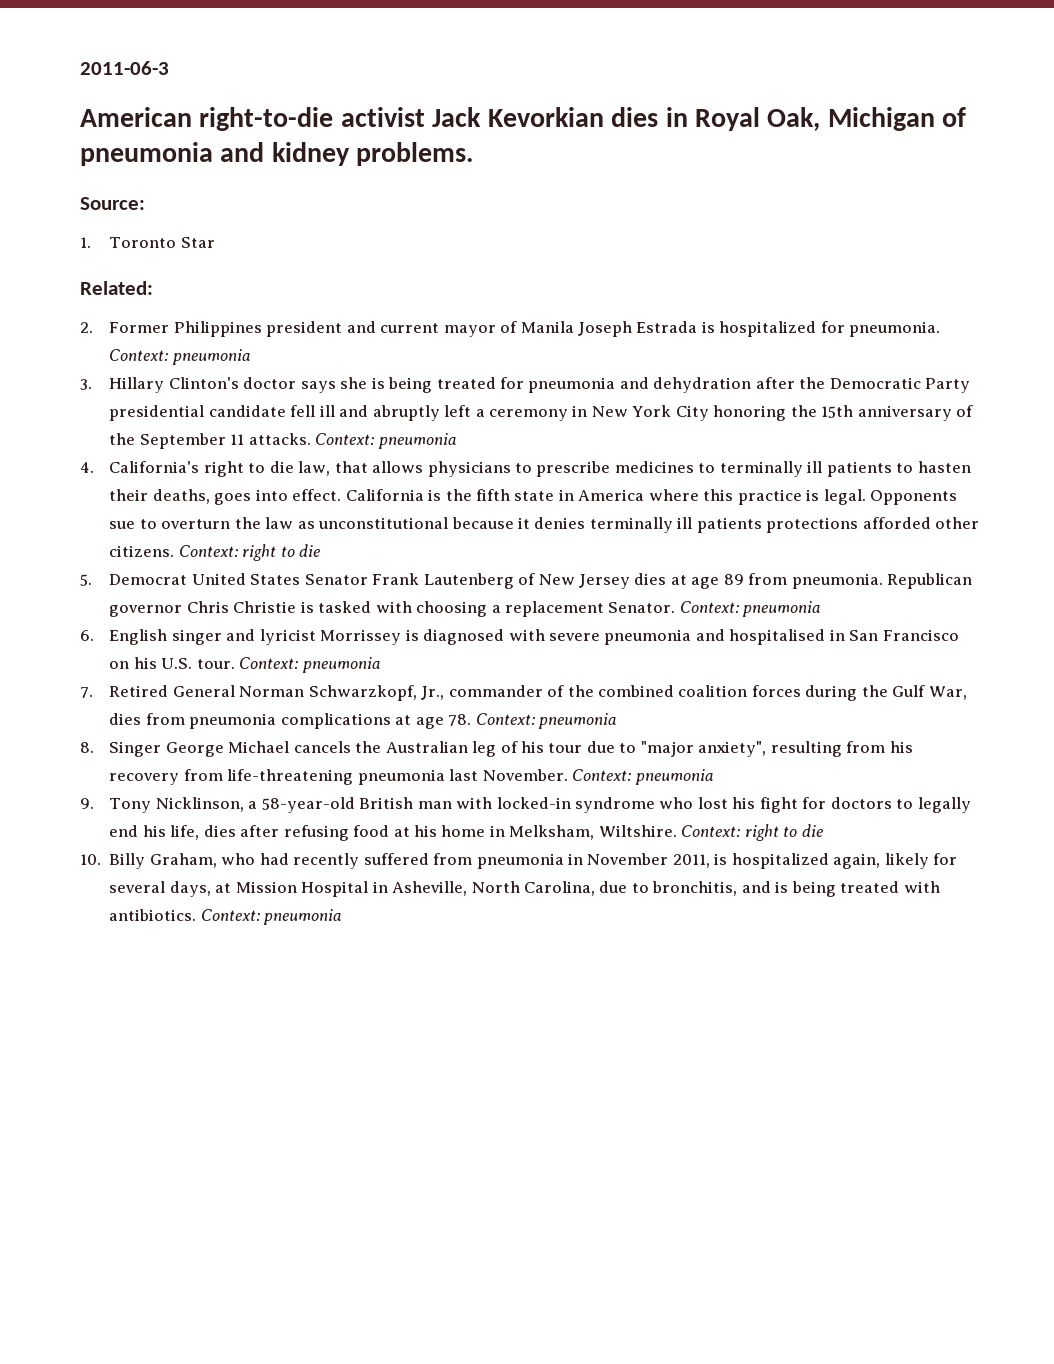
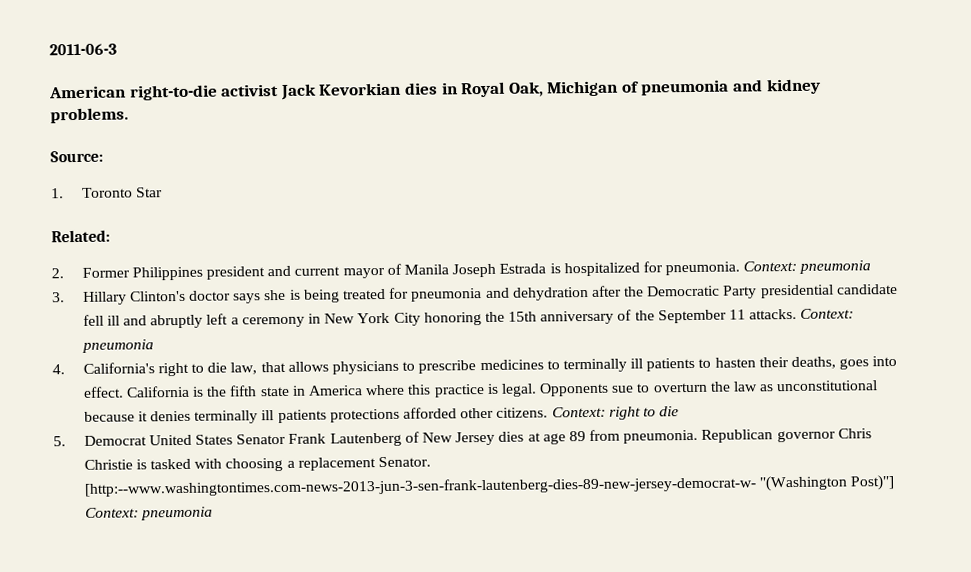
- Republican governor Chris Christie is tasked with choosing a replacement Senator. Context: pneumonia
- 6. English singer and lyricist Morrissey is diagnosed with severe pneumonia and hospitalised in San Francisco on his U.S. tour. Context: pneumonia
- 7. Retired General Norman Schwarzkopf, Jr., commander of the combined coalition forces during the Gulf War, dies from pneumonia complications at age 78. Context: pneumonia
- 8. Singer George Michael cancels the Australian leg of his tour due to "major anxiety", resulting from his recovery from life-threatening pneumonia last November. Context: pneumonia
- 9. Tony Nicklinson, a 58-year-old British man with locked-in syndrome who lost his fight for doctors to legally end his life, dies after refusing food at his home in Melksham, Wiltshire. Context: right to die
- 10. Billy Graham, who had recently suffered from pneumonia in November 2011, is hospitalized again, likely for several days, at Mission Hospital in Asheville, North Carolina, due to bronchitis, and is being treated with antibiotics. Context: pneumonia
+ Republican governor Chris Christie is tasked with choosing a replacement Senator. [http:--www.washingtontimes.com-news-2013-jun-3-sen-frank-lautenberg-dies-89-new-jersey-democrat-w- "(Washington Post)"] Context: pneumonia

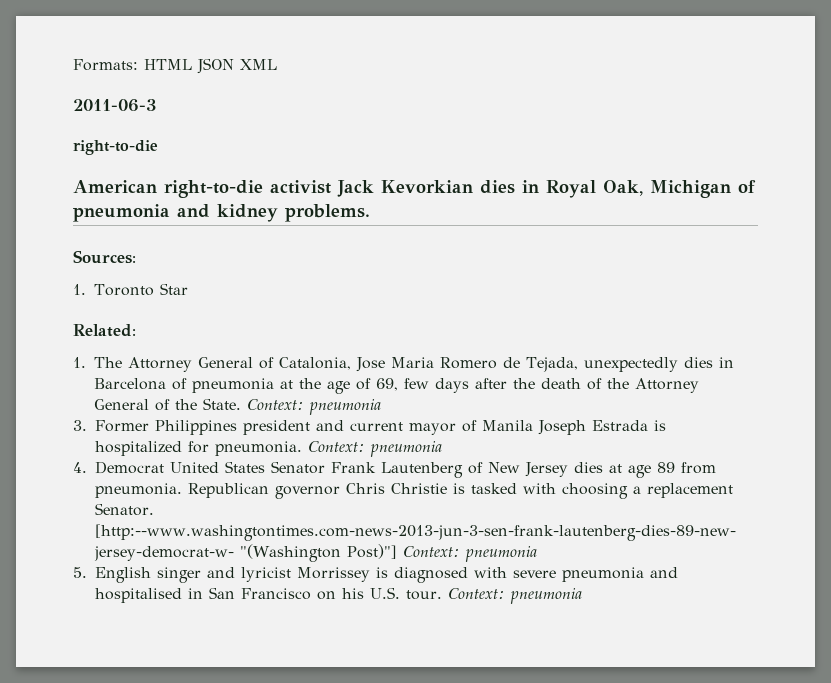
+ Formats: HTML JSON XML
  2011-06-3
+ right-to-die
- Source:
+ Sources:
- 2. Former Philippines president and current mayor of Manila Joseph Estrada is hospitalized for pneumonia.
+ 1. The Attorney General of Catalonia, Jose Maria Romero de Tejada, unexpectedly dies in Barcelona of pneumonia at the age of 69, few days after the death of the Attorney General of the State. Context: pneumonia
+ 3. Former Philippines president and current mayor of Manila Joseph Estrada is hospitalized for pneumonia.
- 3. Hillary Clinton's doctor says she is being treated for pneumonia and dehydration after the Democratic Party presidential candidate fell ill and abruptly left a ceremony in New York City honoring the 15th anniversary of the September 11 attacks. Context: pneumonia
- 4. California's right to die law, that allows physicians to prescribe medicines to terminally ill patients to hasten their deaths, goes into effect. California is the fifth state in America where this practice is legal. Opponents sue to overturn the law as unconstitutional because it denies terminally ill patients protections afforded other citizens. Context: right to die
- 5. Democrat United States Senator Frank Lautenberg of New Jersey dies at age 89 from pneumonia.
+ 4. Democrat United States Senator Frank Lautenberg of New Jersey dies at age 89 from pneumonia.
+ 5. English singer and lyricist Morrissey is diagnosed with severe pneumonia and hospitalised in San Francisco on his U.S. tour. Context: pneumonia

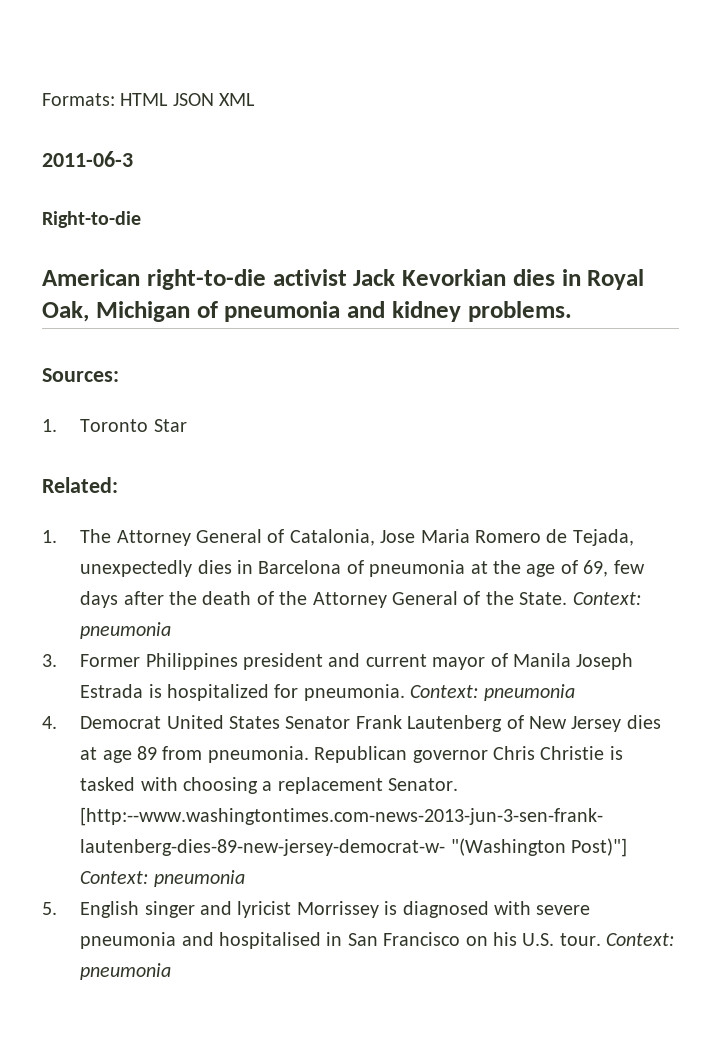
  2011-06-3
- right-to-die
+ Right-to-die

